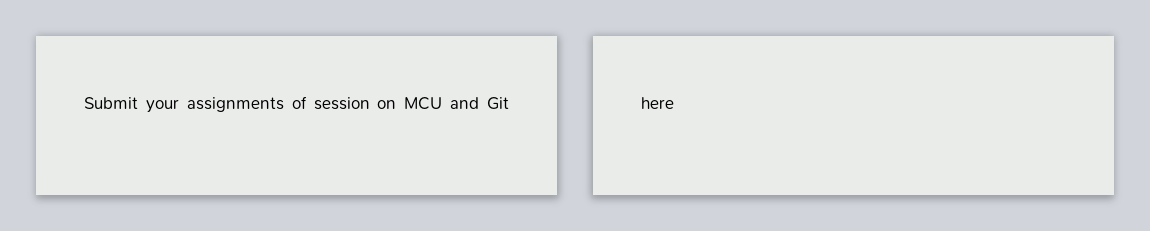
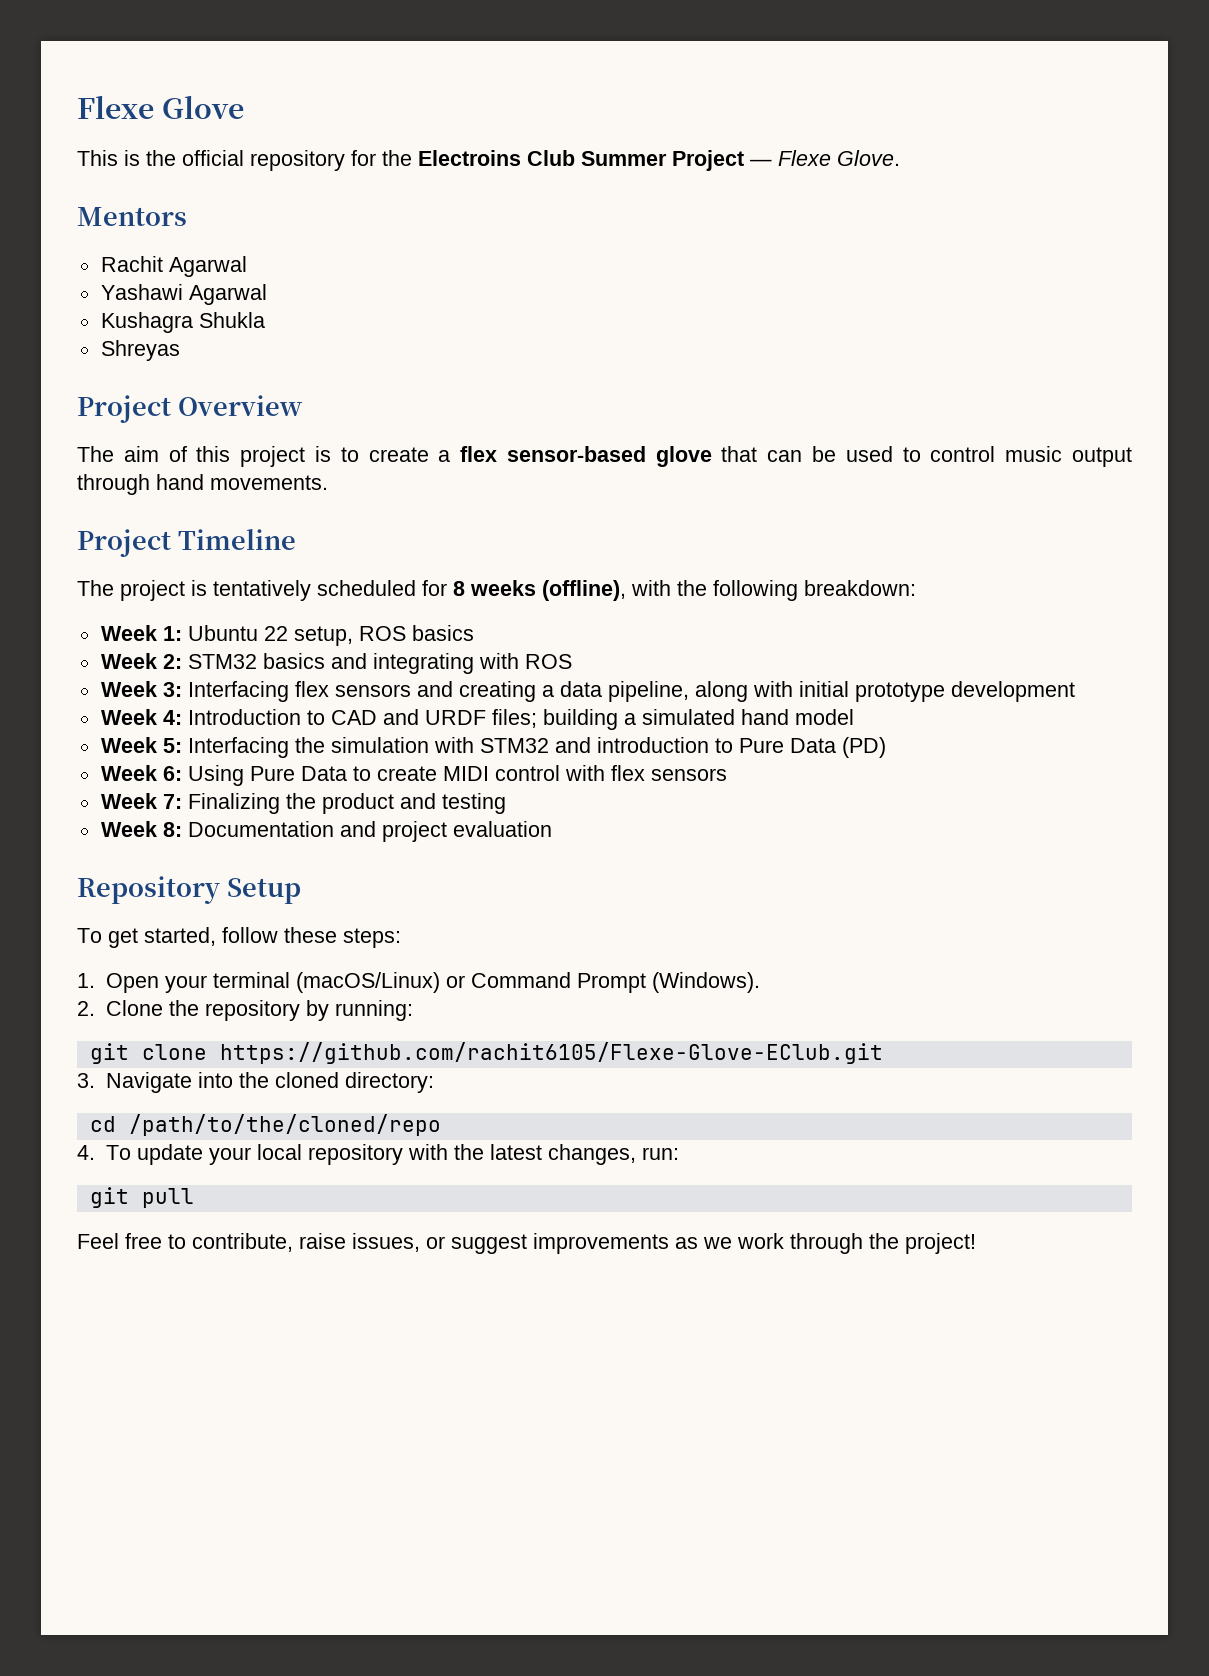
- Submit your assignments of session on MCU and Git here
+ Flexe Glove
+ This is the official repository for the Electroins Club Summer Project — Flexe Glove.
+ Mentors
+ Rachit Agarwal
+ Yashawi Agarwal
+ Kushagra Shukla
+ Shreyas
+ Project Overview
+ The aim of this project is to create a flex sensor-based glove that can be used to control music output through hand movements.
+ Project Timeline
+ The project is tentatively scheduled for 8 weeks (offline), with the following breakdown:
+ Week 1: Ubuntu 22 setup, ROS basics
+ Week 2: STM32 basics and integrating with ROS
+ Week 3: Interfacing flex sensors and creating a data pipeline, along with initial prototype development
+ Week 4: Introduction to CAD and URDF files; building a simulated hand model
+ Week 5: Interfacing the simulation with STM32 and introduction to Pure Data (PD)
+ Week 6: Using Pure Data to create MIDI control with flex sensors
+ Week 7: Finalizing the product and testing
+ Week 8: Documentation and project evaluation
+ Repository Setup
+ To get started, follow these steps:
+ 1. Open your terminal (macOS/Linux) or Command Prompt (Windows).
+ 2. Clone the repository by running:
+ git clone https://github.com/rachit6105/Flexe-Glove-EClub.git
+ 3. Navigate into the cloned directory:
+ cd /path/to/the/cloned/repo
+ 4. To update your local repository with the latest changes, run:
+ git pull
+ Feel free to contribute, raise issues, or suggest improvements as we work through the project!

